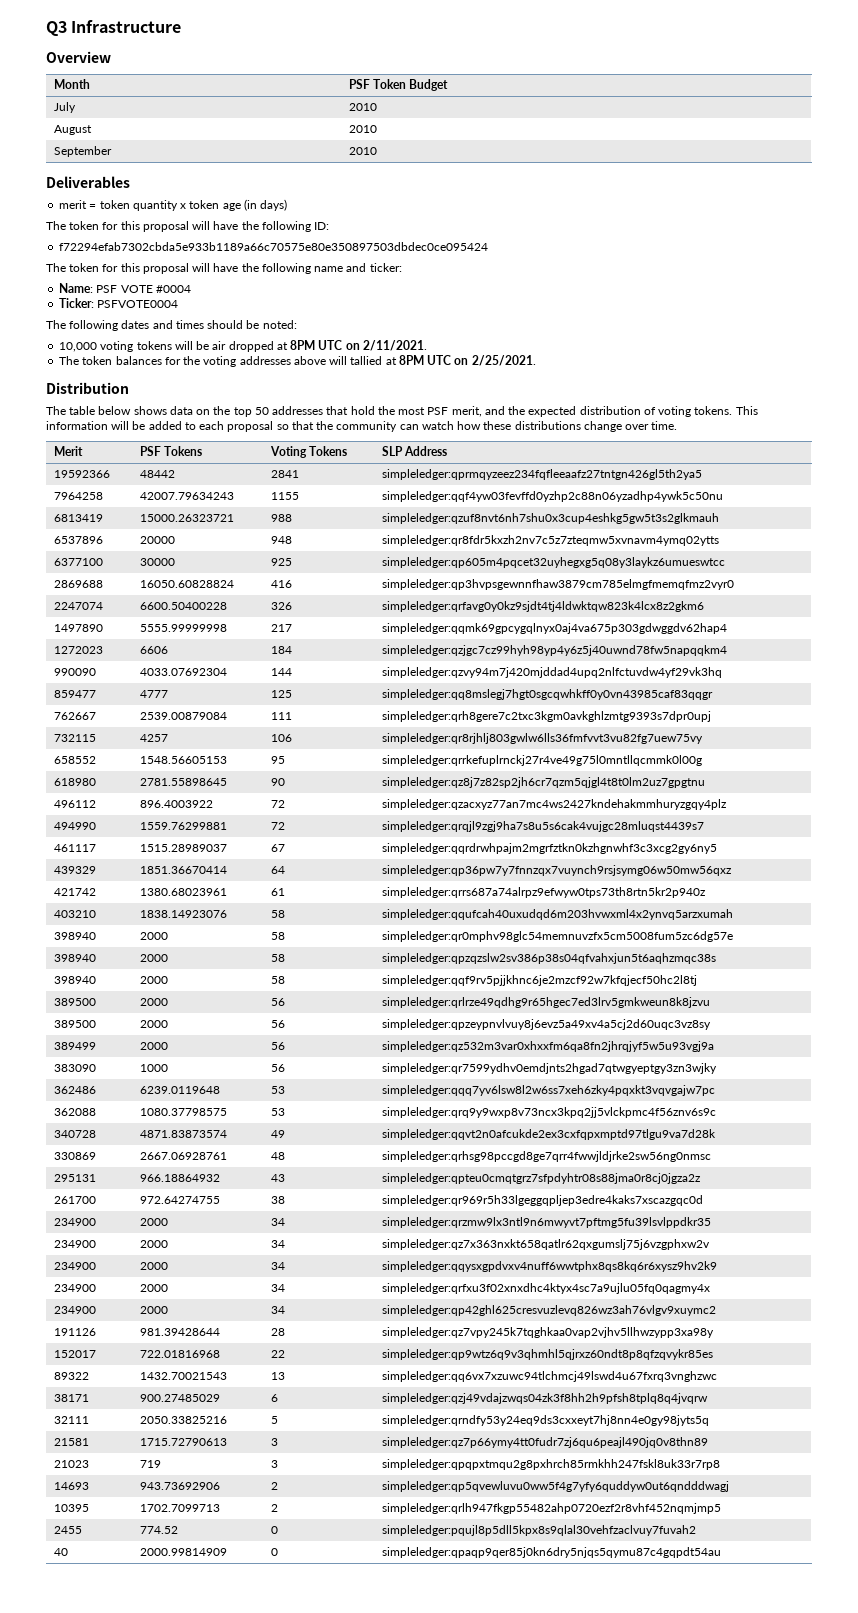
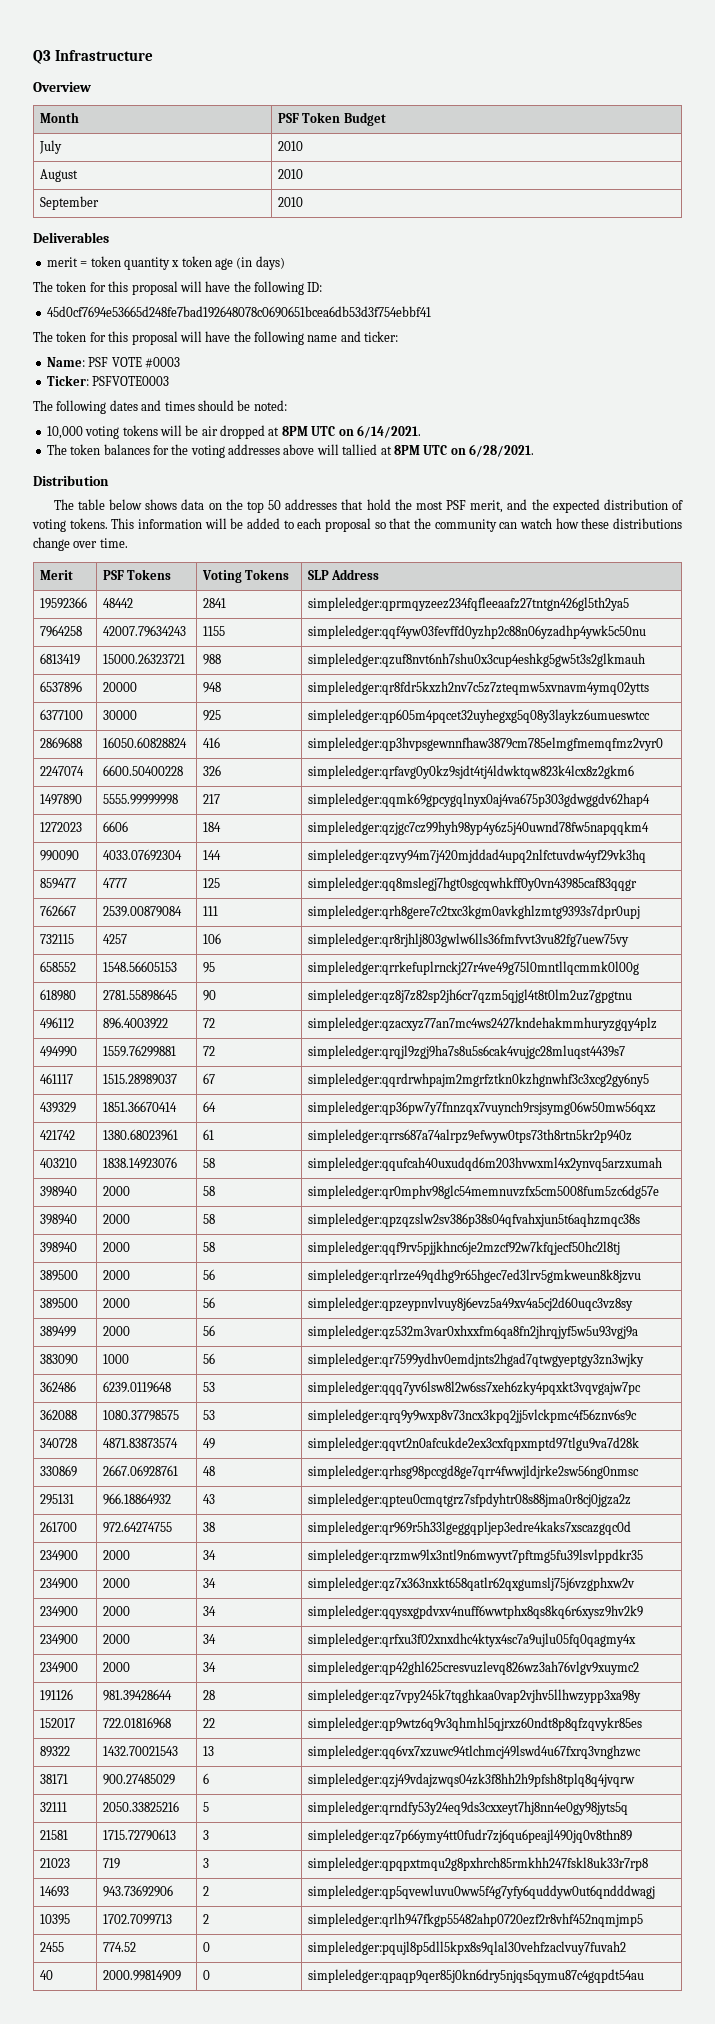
- f72294efab7302cbda5e933b1189a66c70575e80e350897503dbdec0ce095424
+ 45d0cf7694e53665d248fe7bad192648078c0690651bcea6db53d3f754ebbf41
- Name: PSF VOTE #0004
+ Name: PSF VOTE #0003
- Ticker: PSFVOTE0004
+ Ticker: PSFVOTE0003
- 10,000 voting tokens will be air dropped at 8PM UTC on 2/11/2021.
+ 10,000 voting tokens will be air dropped at 8PM UTC on 6/14/2021.
- The token balances for the voting addresses above will tallied at 8PM UTC on 2/25/2021.
+ The token balances for the voting addresses above will tallied at 8PM UTC on 6/28/2021.

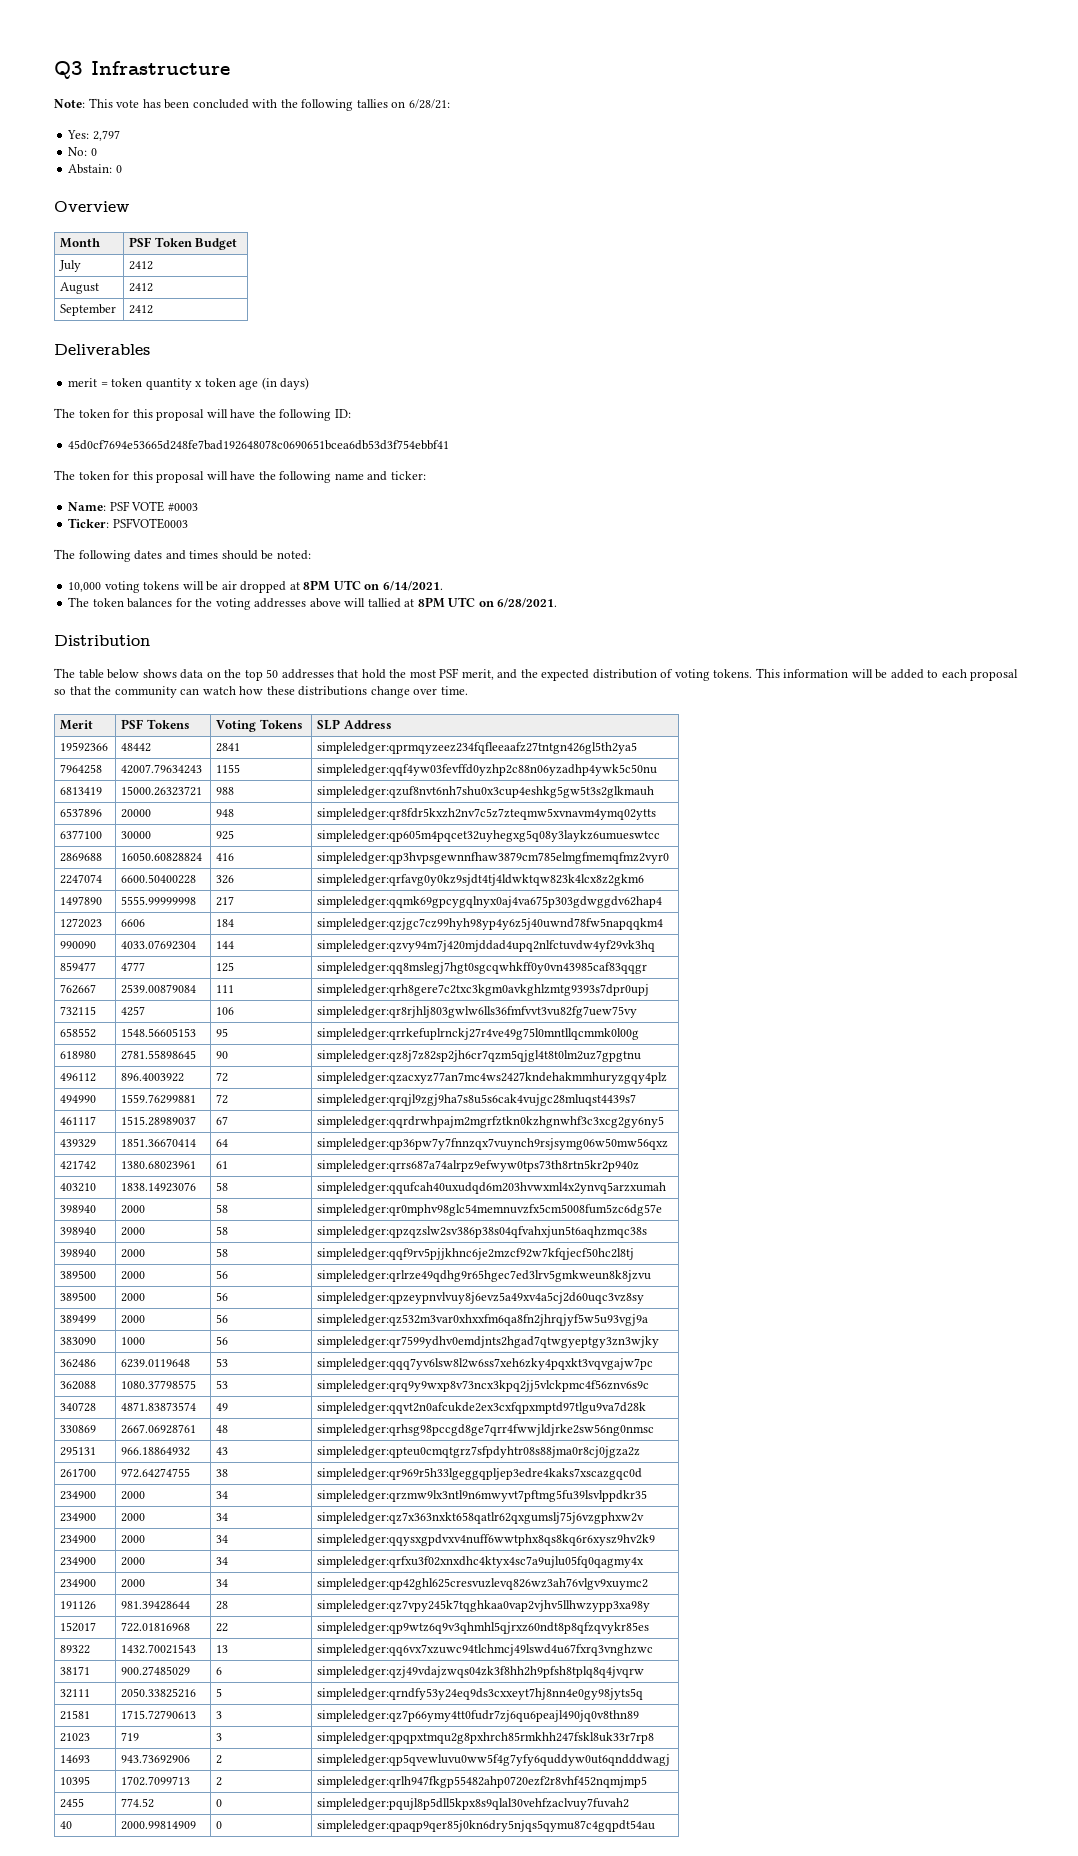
+ Note: This vote has been concluded with the following tallies on 6/28/21:
+ Yes: 2,797
+ No: 0
+ Abstain: 0
- July | 2010
+ July | 2412
- August | 2010
+ August | 2412
- September | 2010
+ September | 2412

